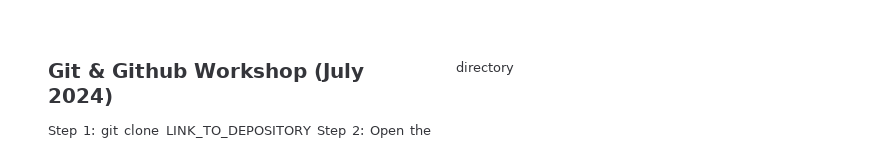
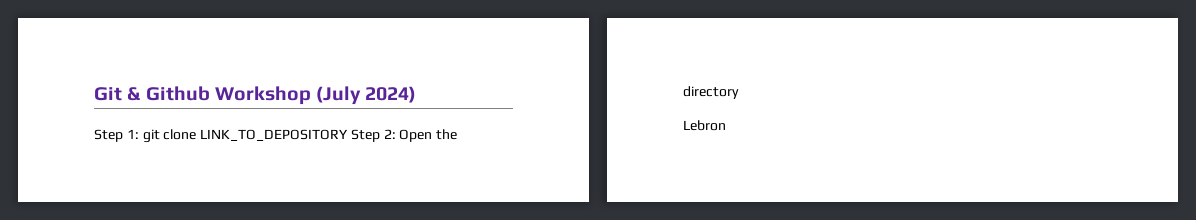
+ Lebron

